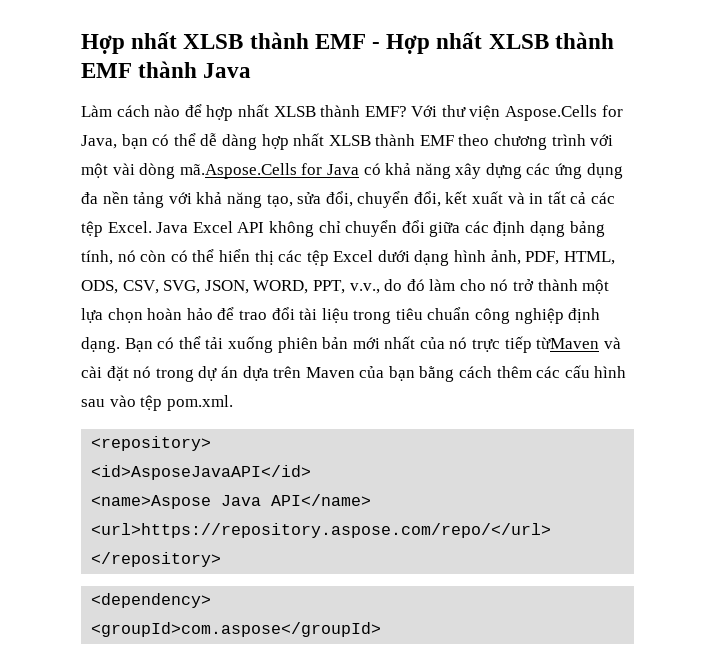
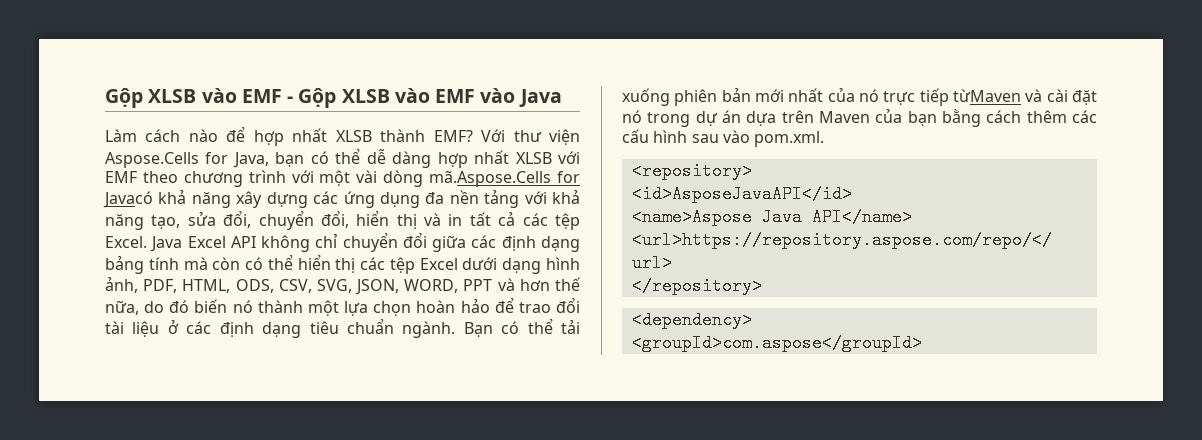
- Hợp nhất XLSB thành EMF - Hợp nhất XLSB thành EMF thành Java
+ Gộp XLSB vào EMF - Gộp XLSB vào EMF vào Java
- Với thư viện Aspose.Cells for Java, bạn có thể dễ dàng hợp nhất XLSB thành EMF theo chương trình với một vài dòng mã.Aspose.Cells for Java có khả năng xây dựng các ứng dụng đa nền tảng với khả năng tạo, sửa đổi, chuyển đổi, kết xuất và in tất cả các tệp Excel.
+ Với thư viện Aspose.Cells for Java, bạn có thể dễ dàng hợp nhất XLSB với EMF theo chương trình với một vài dòng mã.Aspose.Cells for Javacó khả năng xây dựng các ứng dụng đa nền tảng với khả năng tạo, sửa đổi, chuyển đổi, hiển thị và in tất cả các tệp Excel.
- Java Excel API không chỉ chuyển đổi giữa các định dạng bảng tính, nó còn có thể hiển thị các tệp Excel dưới dạng hình ảnh, PDF, HTML, ODS, CSV, SVG, JSON, WORD, PPT, v.v., do đó làm cho nó trở thành một lựa chọn hoàn hảo để trao đổi tài liệu trong tiêu chuẩn công nghiệp định dạng.
+ Java Excel API không chỉ chuyển đổi giữa các định dạng bảng tính mà còn có thể hiển thị các tệp Excel dưới dạng hình ảnh, PDF, HTML, ODS, CSV, SVG, JSON, WORD, PPT và hơn thế nữa, do đó biến nó thành một lựa chọn hoàn hảo để trao đổi tài liệu ở các định dạng tiêu chuẩn ngành.
- Bạn có thể tải xuống phiên bản mới nhất của nó trực tiếp từMaven và cài đặt nó trong dự án dựa trên Maven của bạn bằng cách thêm các cấu hình sau vào tệp pom.xml.
+ Bạn có thể tải xuống phiên bản mới nhất của nó trực tiếp từMaven và cài đặt nó trong dự án dựa trên Maven của bạn bằng cách thêm các cấu hình sau vào pom.xml.

